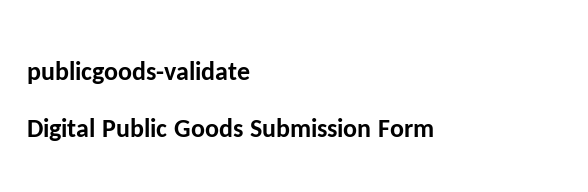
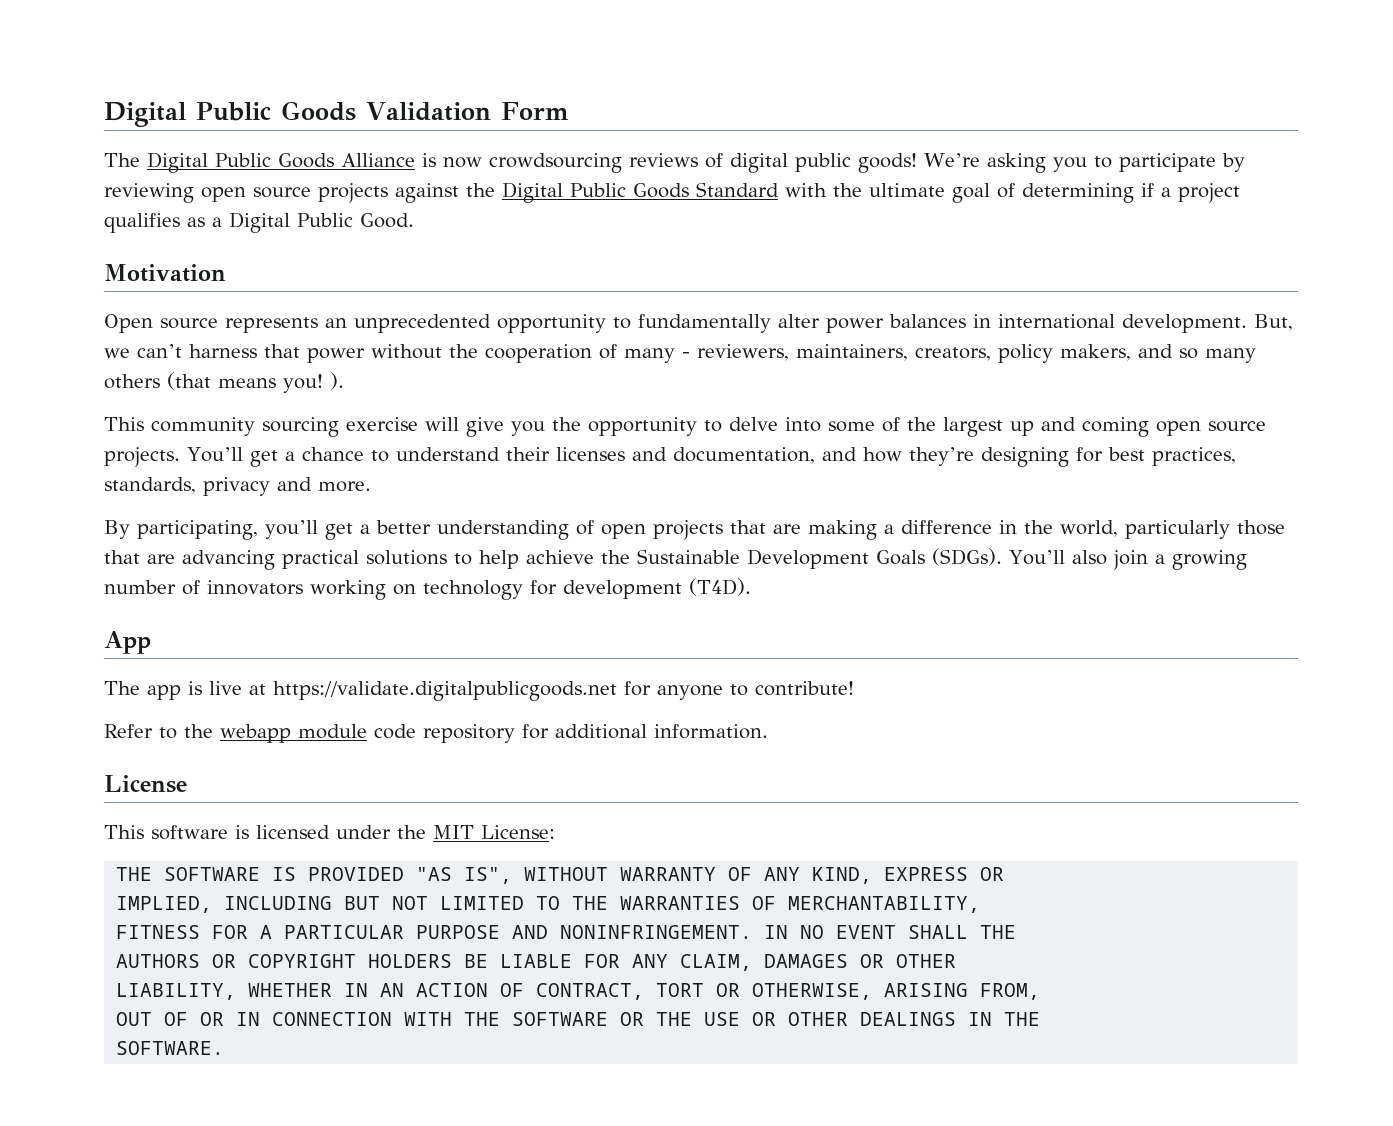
- publicgoods-validate
- Digital Public Goods Submission Form
+ Digital Public Goods Validation Form
+ The Digital Public Goods Alliance is now crowdsourcing reviews of digital public goods! We’re asking you to participate by reviewing open source projects against the Digital Public Goods Standard with the ultimate goal of determining if a project qualifies as a Digital Public Good.
+ Motivation
+ Open source represents an unprecedented opportunity to fundamentally alter power balances in international development. But, we can’t harness that power without the cooperation of many - reviewers, maintainers, creators, policy makers, and so many others (that means you! ).
+ This community sourcing exercise will give you the opportunity to delve into some of the largest up and coming open source projects. You’ll get a chance to understand their licenses and documentation, and how they’re designing for best practices, standards, privacy and more.
+ By participating, you’ll get a better understanding of open projects that are making a difference in the world, particularly those that are advancing practical solutions to help achieve the Sustainable Development Goals (SDGs). You’ll also join a growing number of innovators working on technology for development (T4D).
+ App
+ The app is live at https://validate.digitalpublicgoods.net for anyone to contribute!
+ Refer to the webapp module code repository for additional information.
+ License
+ This software is licensed under the MIT License:
+ THE SOFTWARE IS PROVIDED "AS IS", WITHOUT WARRANTY OF ANY KIND, EXPRESS OR
+ IMPLIED, INCLUDING BUT NOT LIMITED TO THE WARRANTIES OF MERCHANTABILITY,
+ FITNESS FOR A PARTICULAR PURPOSE AND NONINFRINGEMENT. IN NO EVENT SHALL THE
+ AUTHORS OR COPYRIGHT HOLDERS BE LIABLE FOR ANY CLAIM, DAMAGES OR OTHER
+ LIABILITY, WHETHER IN AN ACTION OF CONTRACT, TORT OR OTHERWISE, ARISING FROM,
+ OUT OF OR IN CONNECTION WITH THE SOFTWARE OR THE USE OR OTHER DEALINGS IN THE
+ SOFTWARE.

